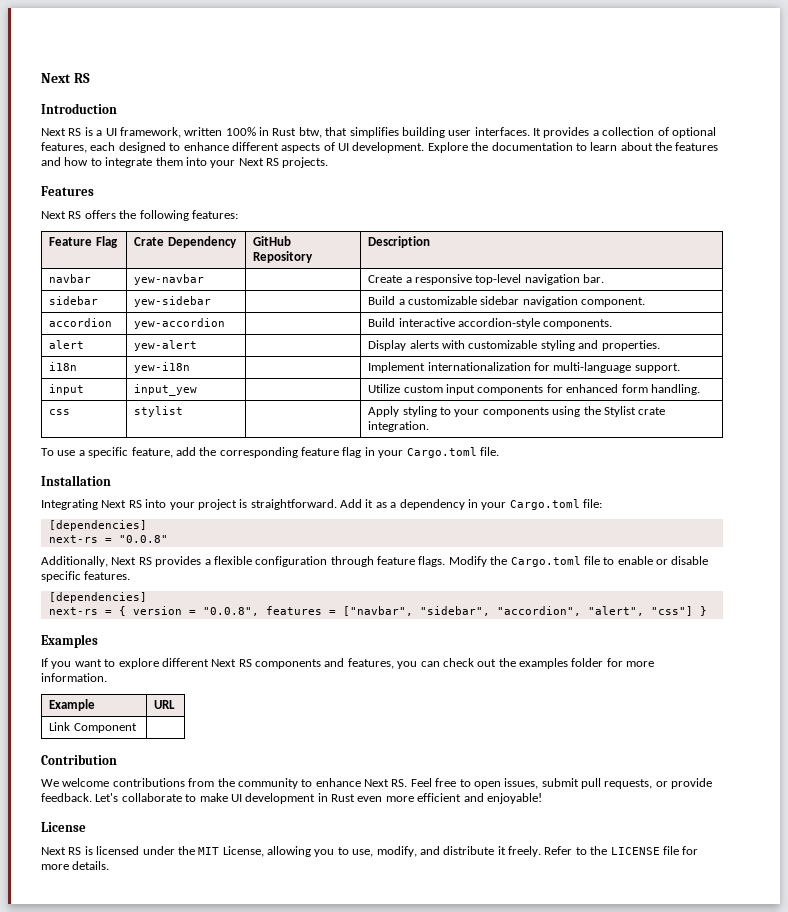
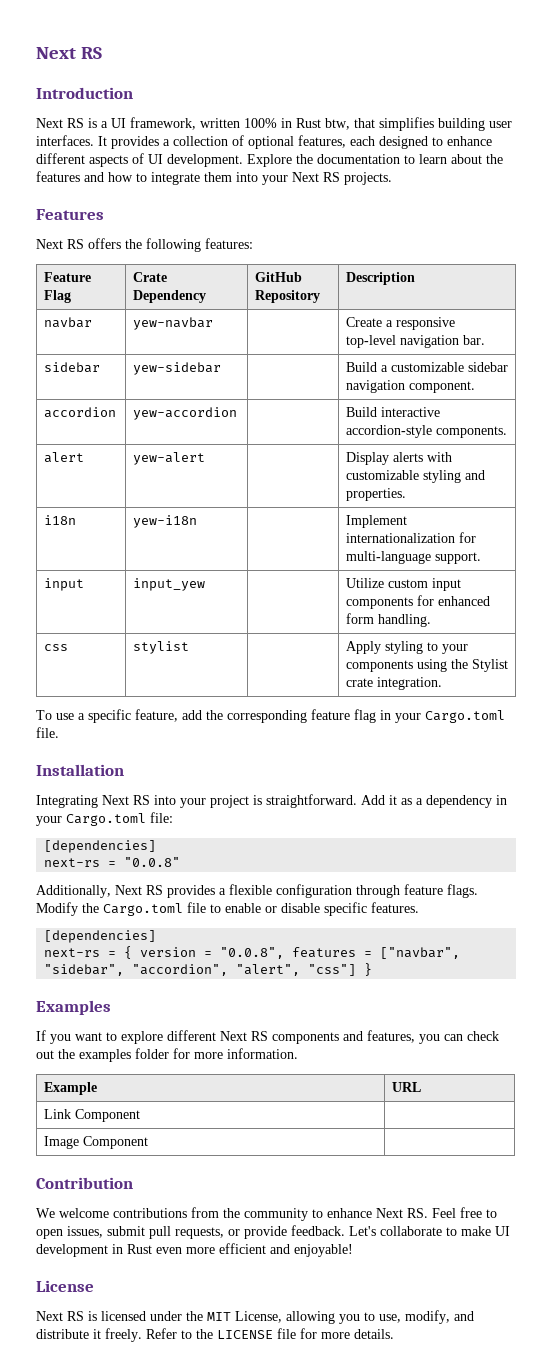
+ Image Component |

